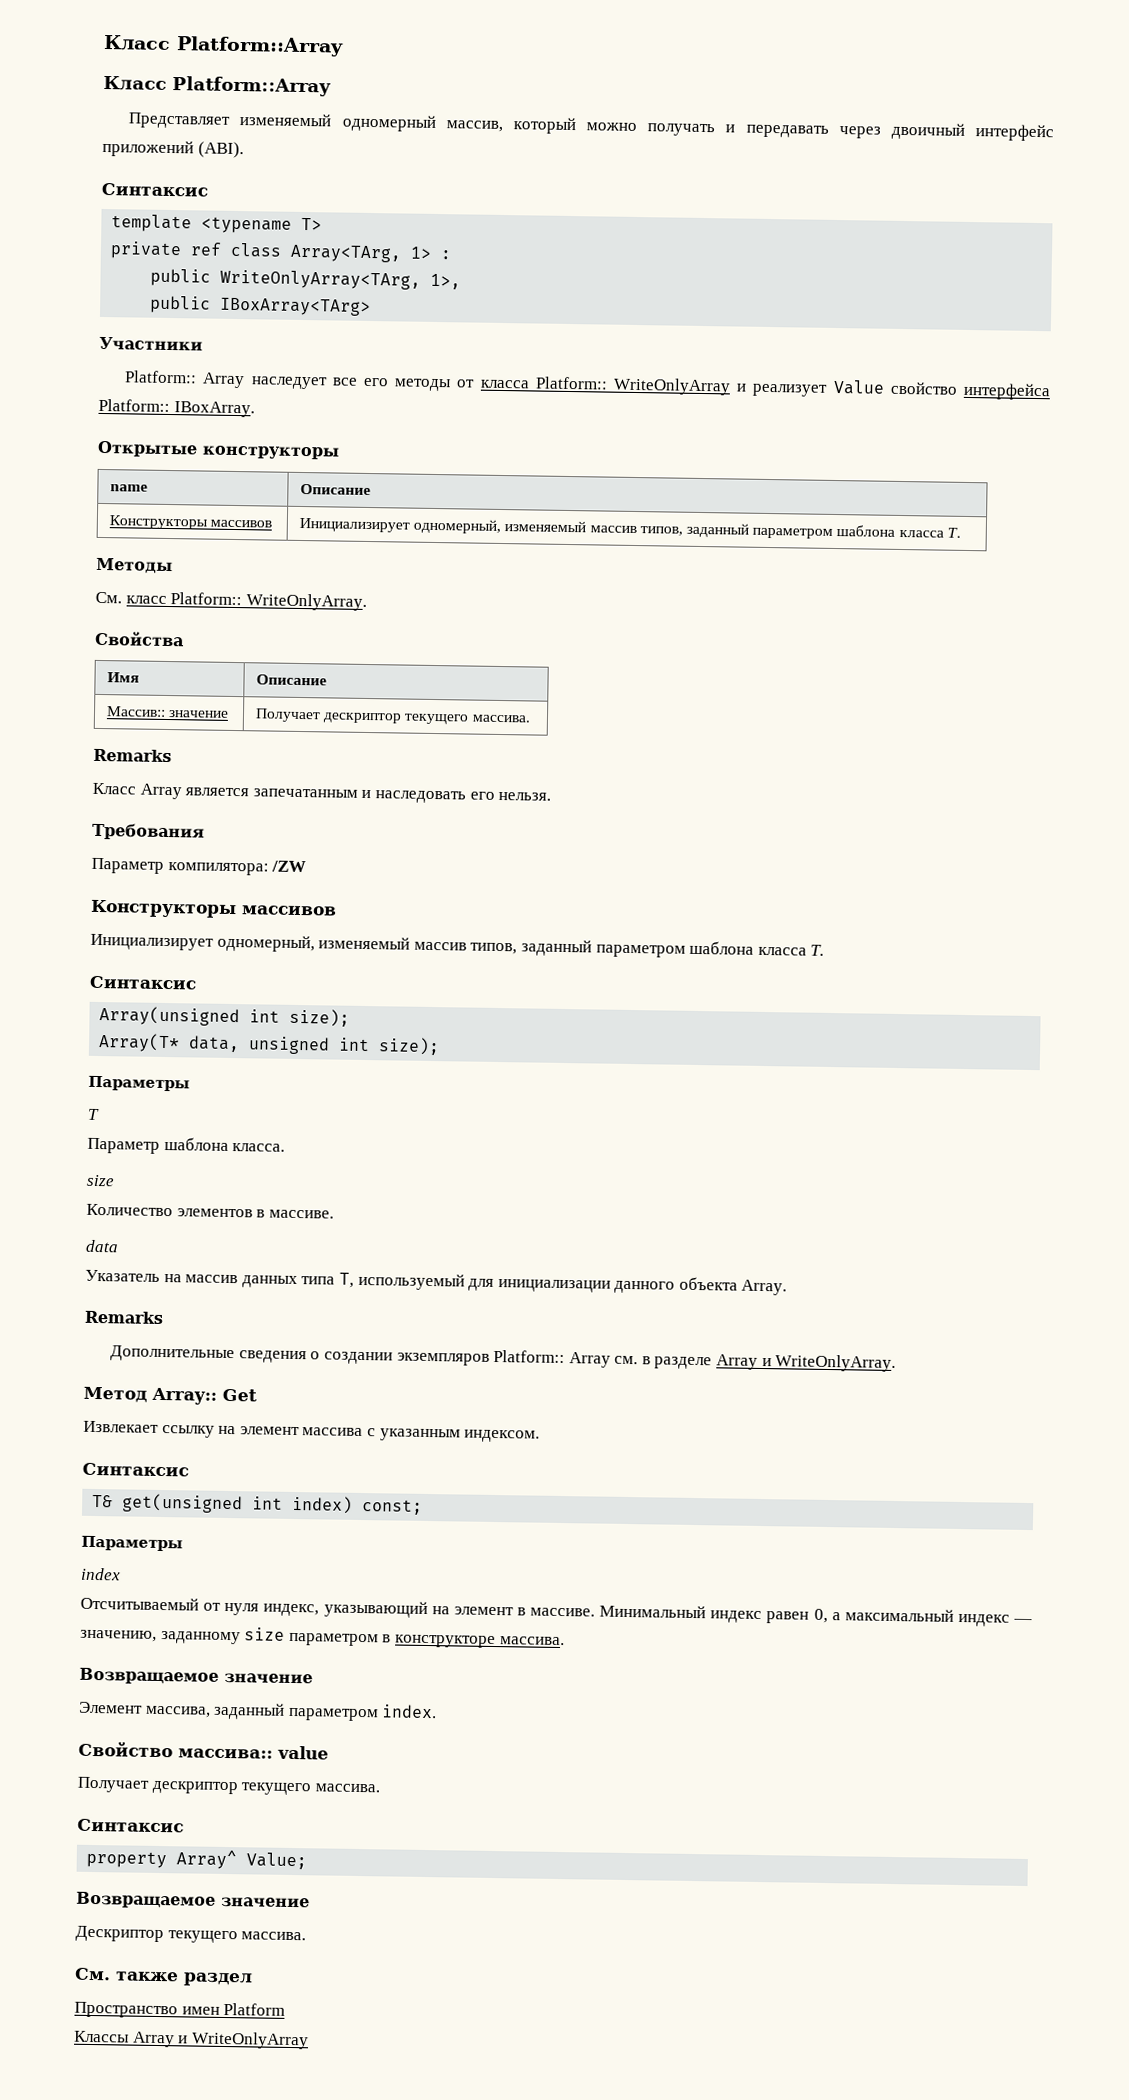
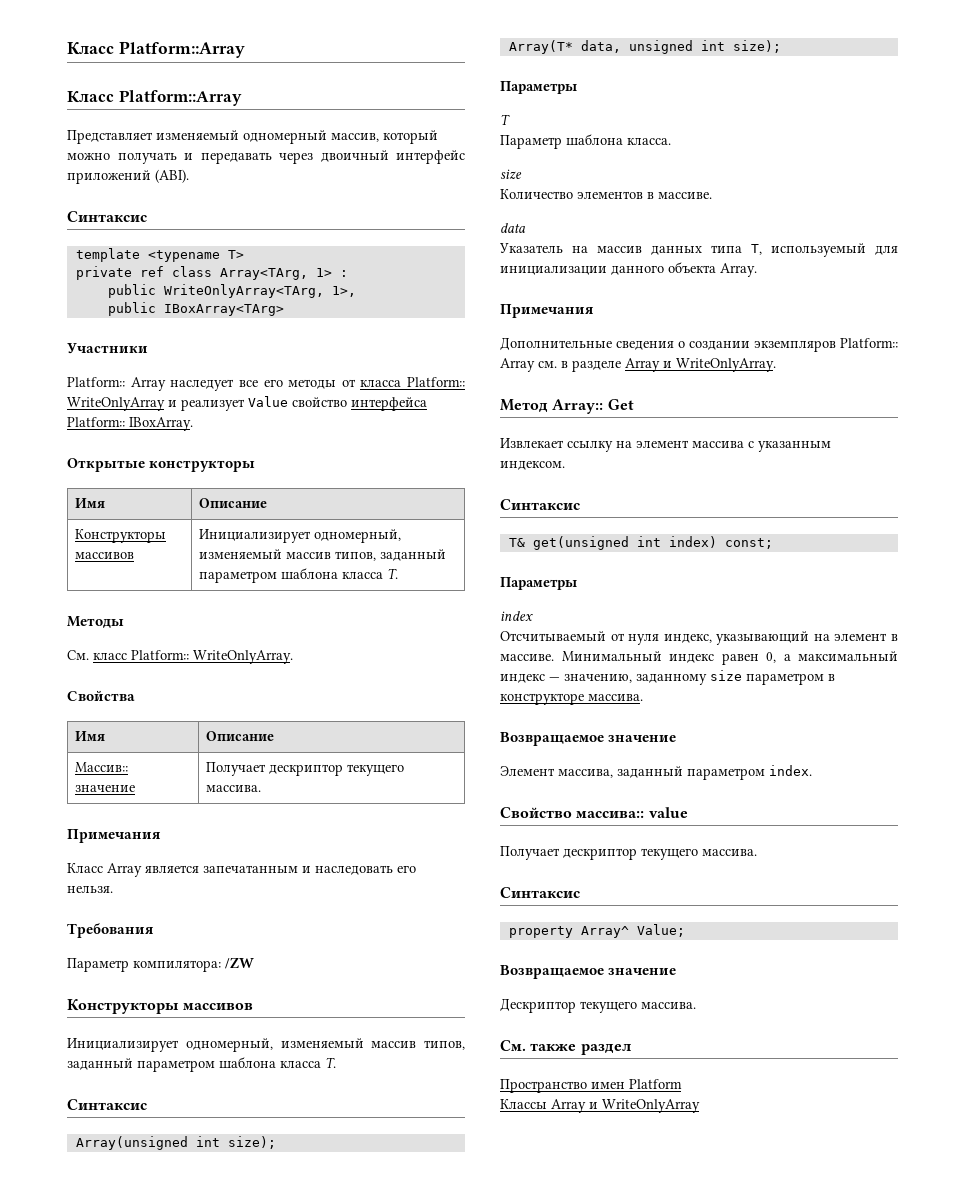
  Открытые конструкторы
- name | Описание
+ Имя | Описание
  Массив:: значение | Получает дескриптор текущего массива.
- Remarks
+ Примечания
  Указатель на массив данных типа T, используемый для инициализации данного объекта Array.
- Remarks
+ Примечания

